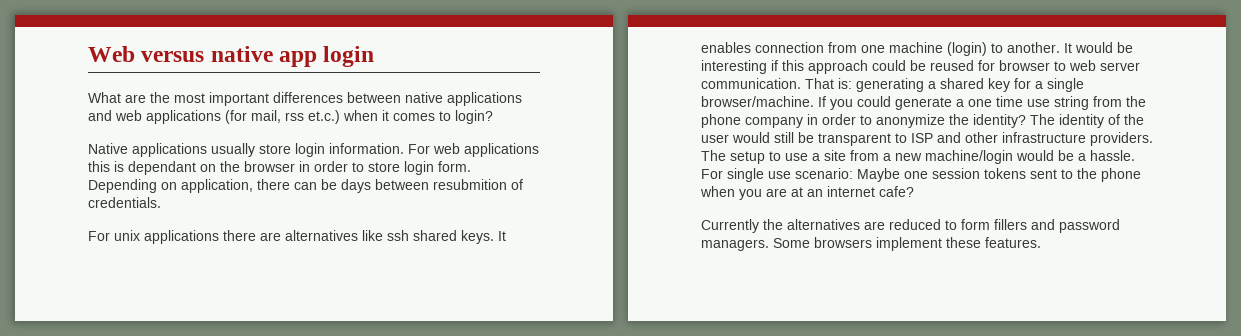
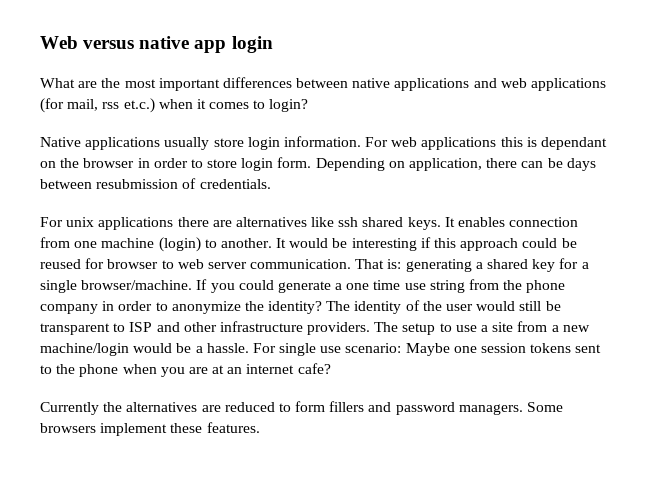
- Depending on application, there can be days between resubmition of credentials.
+ Depending on application, there can be days between resubmission of credentials.

